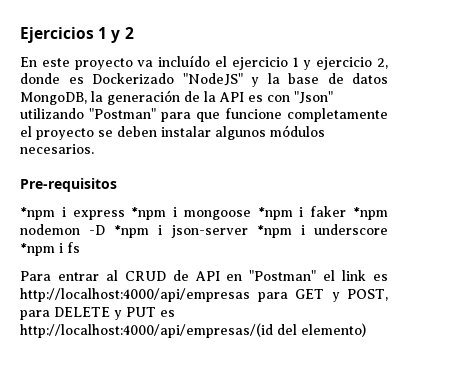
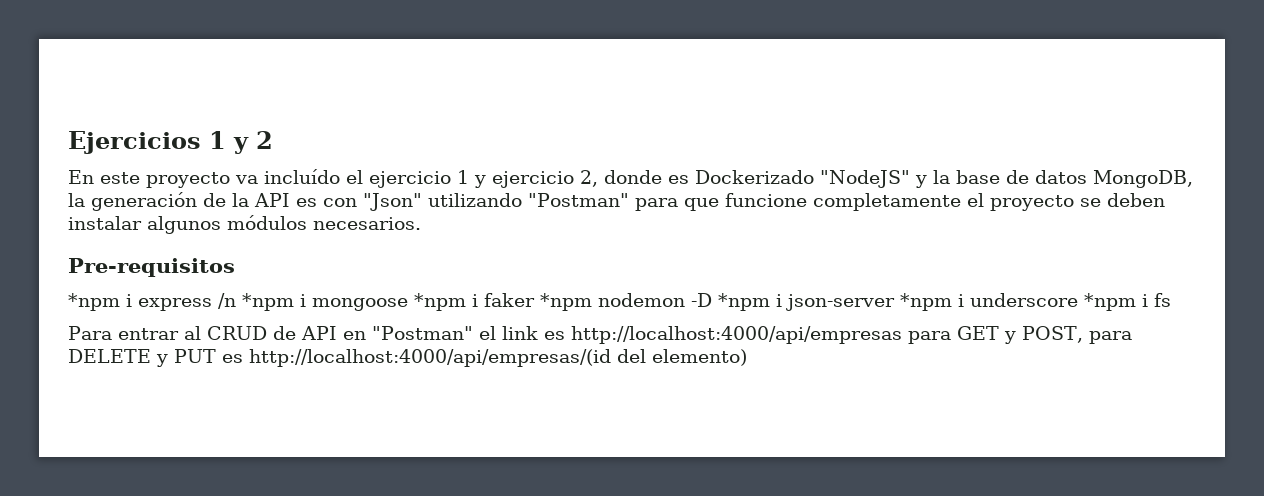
- *npm i express *npm i mongoose *npm i faker *npm nodemon -D *npm i json-server *npm i underscore *npm i fs
+ *npm i express /n *npm i mongoose *npm i faker *npm nodemon -D *npm i json-server *npm i underscore *npm i fs

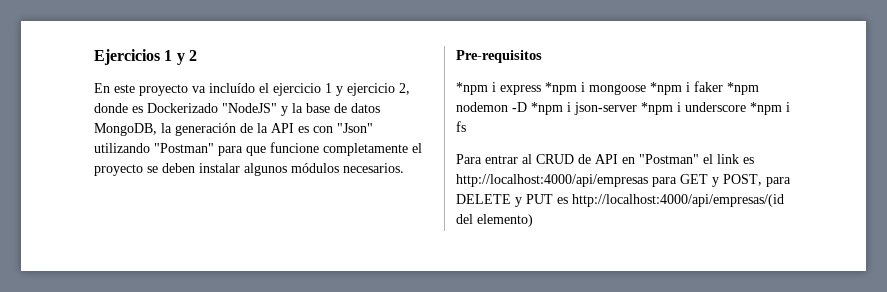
- *npm i express /n *npm i mongoose *npm i faker *npm nodemon -D *npm i json-server *npm i underscore *npm i fs
+ *npm i express *npm i mongoose *npm i faker *npm nodemon -D *npm i json-server *npm i underscore *npm i fs

